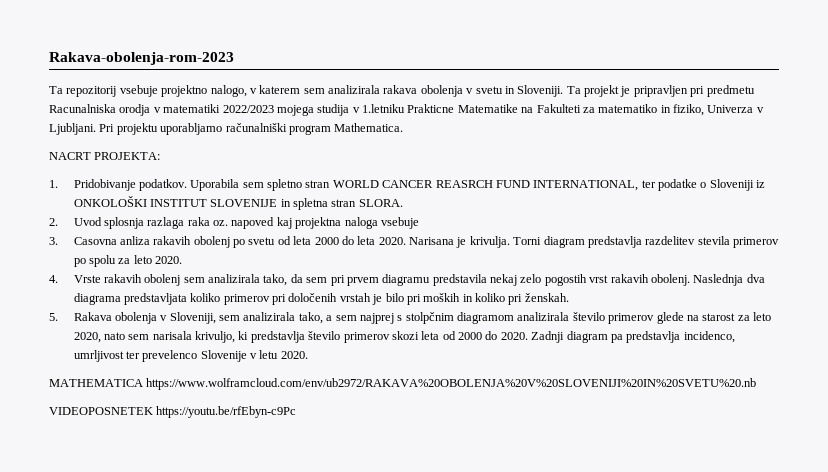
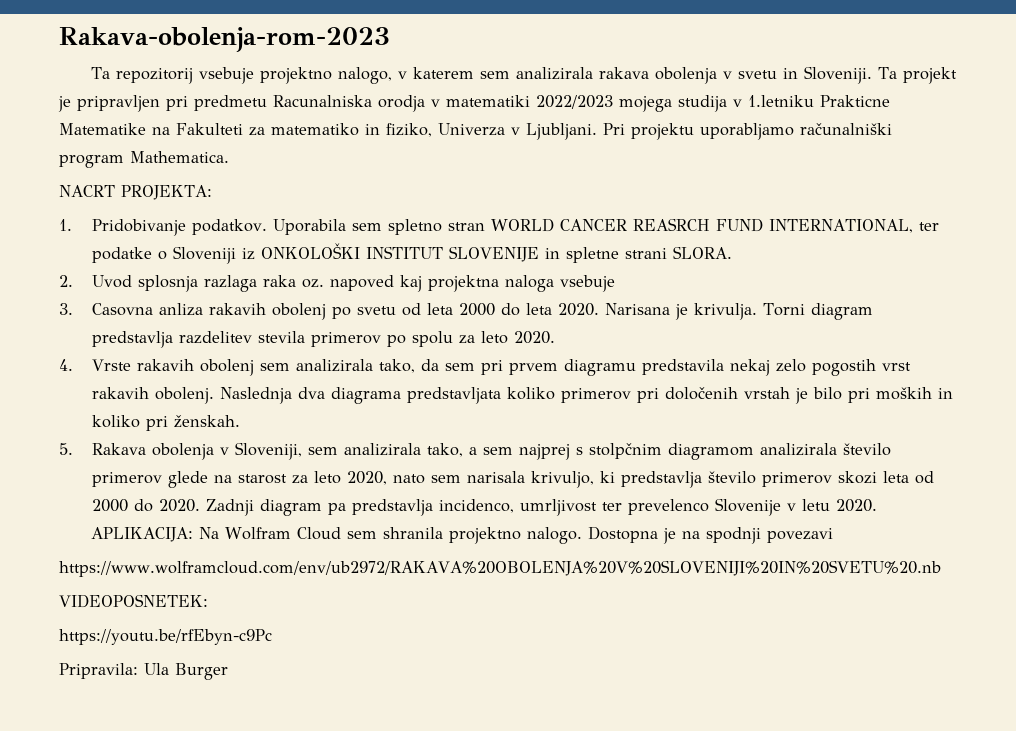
- Uporabila sem spletno stran WORLD CANCER REASRCH FUND INTERNATIONAL, ter podatke o Sloveniji iz ONKOLOŠKI INSTITUT SLOVENIJE in spletna stran SLORA.
+ Uporabila sem spletno stran WORLD CANCER REASRCH FUND INTERNATIONAL, ter podatke o Sloveniji iz ONKOLOŠKI INSTITUT SLOVENIJE in spletne strani SLORA.
- MATHEMATICA https://www.wolframcloud.com/env/ub2972/RAKAVA%20OBOLENJA%20V%20SLOVENIJI%20IN%20SVETU%20.nb
+ APLIKACIJA: Na Wolfram Cloud sem shranila projektno nalogo. Dostopna je na spodnji povezavi
+ https://www.wolframcloud.com/env/ub2972/RAKAVA%20OBOLENJA%20V%20SLOVENIJI%20IN%20SVETU%20.nb
- VIDEOPOSNETEK https://youtu.be/rfEbyn-c9Pc
+ VIDEOPOSNETEK:
+ https://youtu.be/rfEbyn-c9Pc
+ Pripravila: Ula Burger

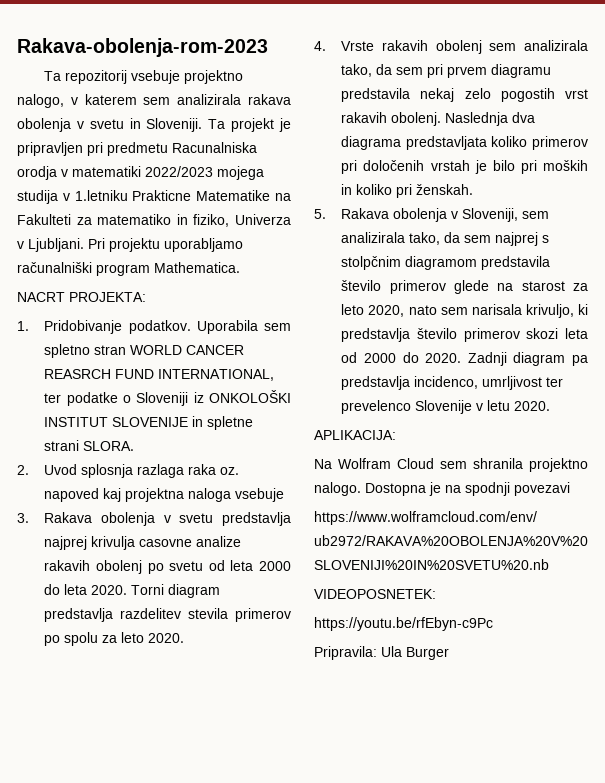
- 3. Casovna anliza rakavih obolenj po svetu od leta 2000 do leta 2020.
+ 3. Rakava obolenja v svetu predstavlja najprej krivulja casovne analize rakavih obolenj po svetu od leta 2000 do leta 2020.
- Narisana je krivulja.
- 5. Rakava obolenja v Sloveniji, sem analizirala tako, a sem najprej s stolpčnim diagramom analizirala število primerov glede na starost za leto 2020, nato sem narisala krivuljo, ki predstavlja število primerov skozi leta od 2000 do 2020.
+ 5. Rakava obolenja v Sloveniji, sem analizirala tako, da sem najprej s stolpčnim diagramom predstavila število primerov glede na starost za leto 2020, nato sem narisala krivuljo, ki predstavlja število primerov skozi leta od 2000 do 2020.
- APLIKACIJA: Na Wolfram Cloud sem shranila projektno nalogo.
+ APLIKACIJA:
+ Na Wolfram Cloud sem shranila projektno nalogo.

